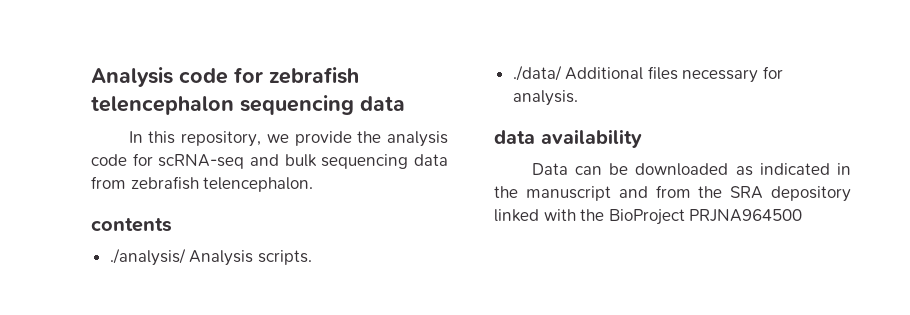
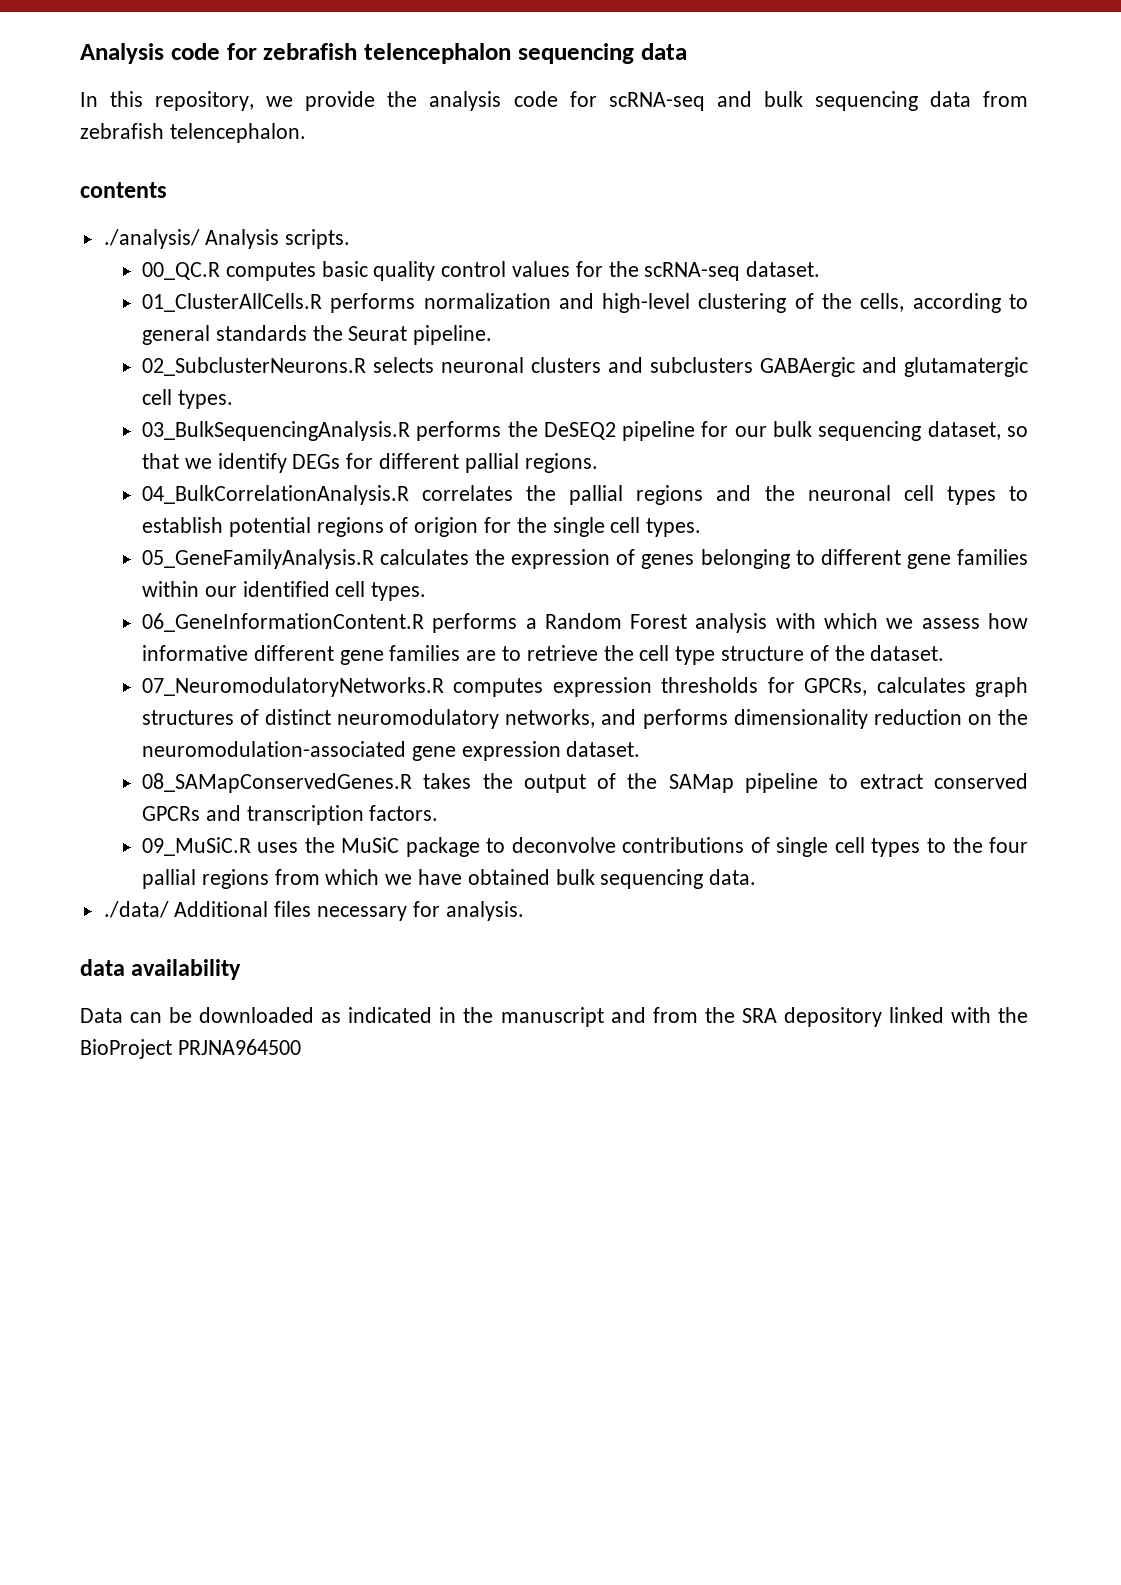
+ 00_QC.R computes basic quality control values for the scRNA-seq dataset.
+ 01_ClusterAllCells.R performs normalization and high-level clustering of the cells, according to general standards the Seurat pipeline.
+ 02_SubclusterNeurons.R selects neuronal clusters and subclusters GABAergic and glutamatergic cell types.
+ 03_BulkSequencingAnalysis.R performs the DeSEQ2 pipeline for our bulk sequencing dataset, so that we identify DEGs for different pallial regions.
+ 04_BulkCorrelationAnalysis.R correlates the pallial regions and the neuronal cell types to establish potential regions of origion for the single cell types.
+ 05_GeneFamilyAnalysis.R calculates the expression of genes belonging to different gene families within our identified cell types.
+ 06_GeneInformationContent.R performs a Random Forest analysis with which we assess how informative different gene families are to retrieve the cell type structure of the dataset.
+ 07_NeuromodulatoryNetworks.R computes expression thresholds for GPCRs, calculates graph structures of distinct neuromodulatory networks, and performs dimensionality reduction on the neuromodulation-associated gene expression dataset.
+ 08_SAMapConservedGenes.R takes the output of the SAMap pipeline to extract conserved GPCRs and transcription factors.
+ 09_MuSiC.R uses the MuSiC package to deconvolve contributions of single cell types to the four pallial regions from which we have obtained bulk sequencing data.

